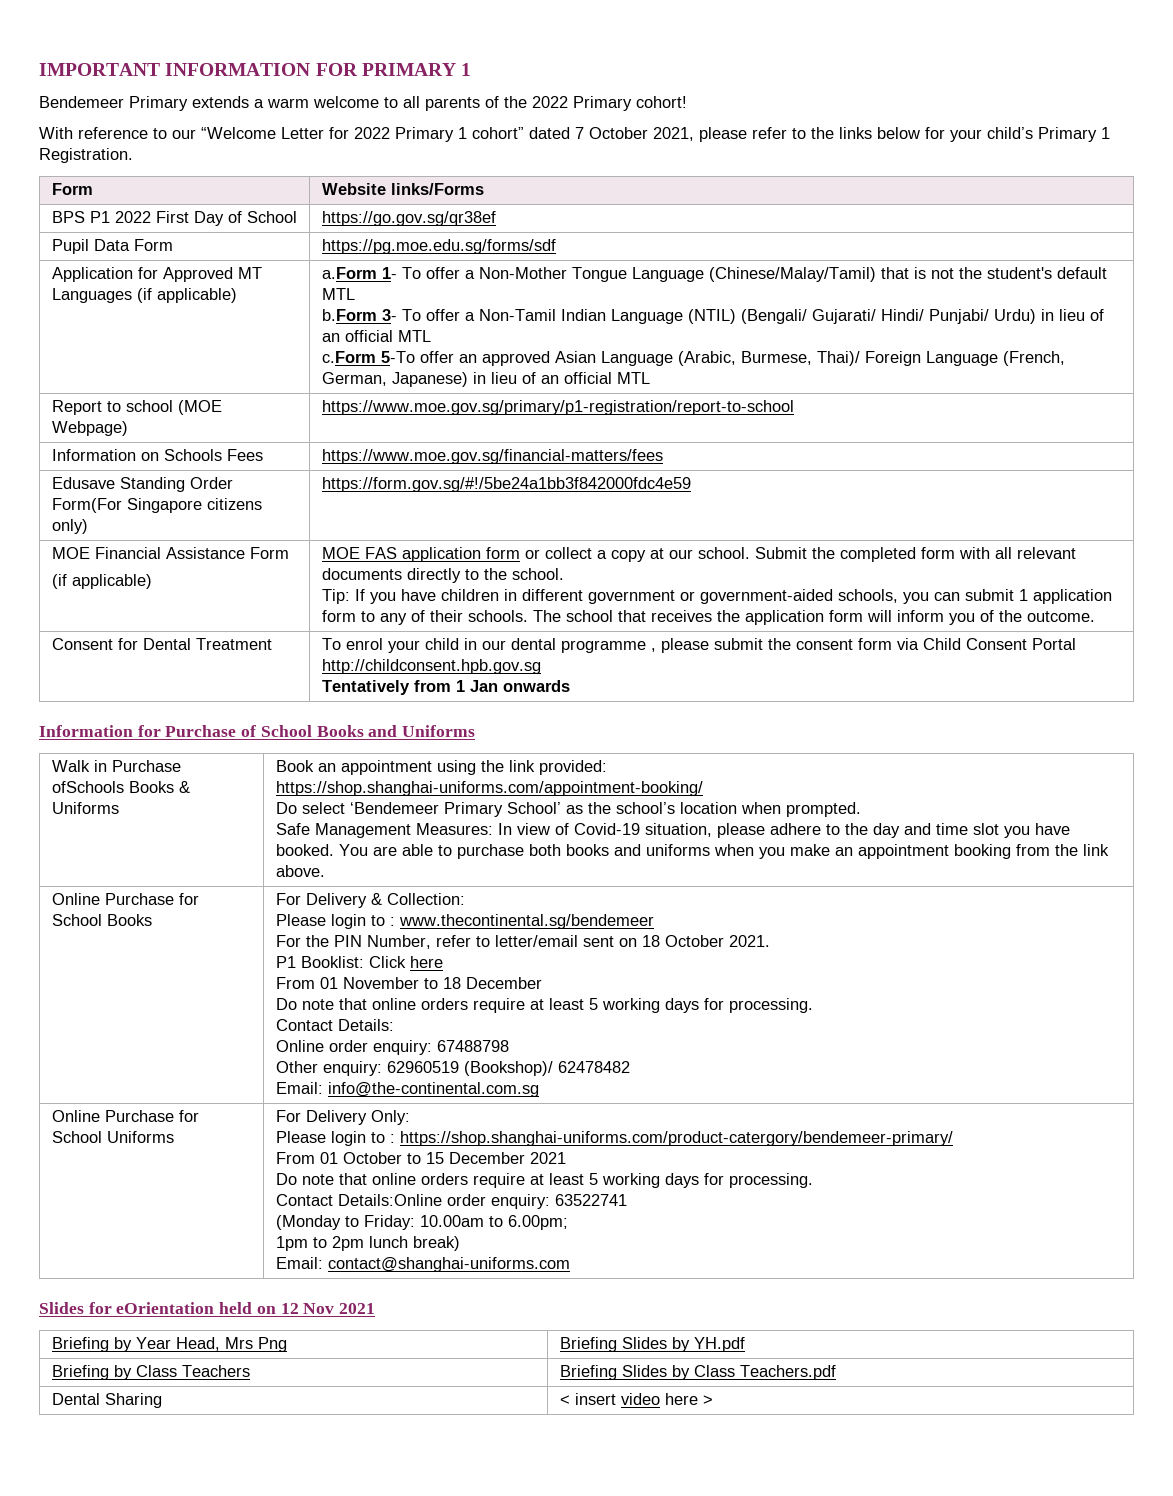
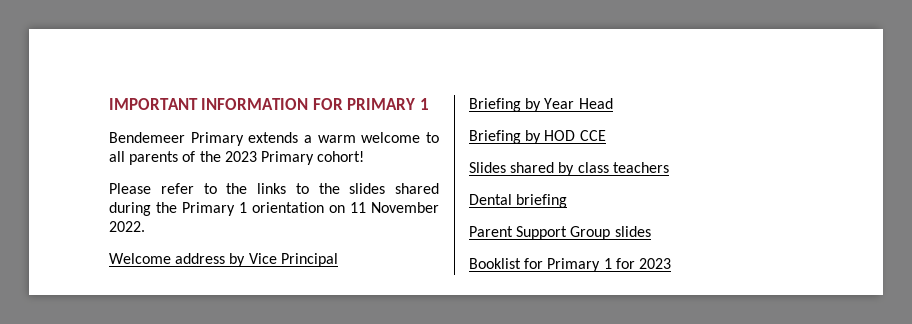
- Bendemeer Primary extends a warm welcome to all parents of the 2022 Primary cohort!
+ Bendemeer Primary extends a warm welcome to all parents of the 2023 Primary cohort!
- With reference to our “Welcome Letter for 2022 Primary 1 cohort” dated 7 October 2021, please refer to the links below for your child’s Primary 1 Registration.
- Form | Website links/Forms
- BPS P1 2022 First Day of School | https://go.gov.sg/qr38ef
- Pupil Data Form | https://pg.moe.edu.sg/forms/sdf
- Application for Approved MT Languages (if applicable) | a.Form 1- To offer a Non-Mother Tongue Language (Chinese/Malay/Tamil) that is not the student's default MTL
- b.Form 3- To offer a Non-Tamil Indian Language (NTIL) (Bengali/ Gujarati/ Hindi/ Punjabi/ Urdu) in lieu of an official MTL
- c.Form 5-To offer an approved Asian Language (Arabic, Burmese, Thai)/ Foreign Language (French, German, Japanese) in lieu of an official MTL
- Report to school (MOE Webpage) | https://www.moe.gov.sg/primary/p1-registration/report-to-school
- Information on Schools Fees | https://www.moe.gov.sg/financial-matters/fees
- Edusave Standing Order Form(For Singapore citizens only) | https://form.gov.sg/#!/5be24a1bb3f842000fdc4e59
- MOE Financial Assistance Form
- (if applicable) | MOE FAS application form or collect a copy at our school. Submit the completed form with all relevant documents directly to the school.
- Tip: If you have children in different government or government-aided schools, you can submit 1 application form to any of their schools. The school that receives the application form will inform you of the outcome.
- Consent for Dental Treatment | To enrol your child in our dental programme , please submit the consent form via Child Consent Portal http://childconsent.hpb.gov.sg
- Tentatively from 1 Jan onwards
- Information for Purchase of School Books and Uniforms
- Walk in Purchase ofSchools Books & Uniforms | Book an appointment using the link provided:
- https://shop.shanghai-uniforms.com/appointment-booking/
- Do select ‘Bendemeer Primary School’ as the school’s location when prompted.
- Safe Management Measures: In view of Covid-19 situation, please adhere to the day and time slot you have booked. You are able to purchase both books and uniforms when you make an appointment booking from the link above.
- Online Purchase for School Books | For Delivery & Collection:
- Please login to : www.thecontinental.sg/bendemeer
- For the PIN Number, refer to letter/email sent on 18 October 2021.
- P1 Booklist: Click here
- From 01 November to 18 December
- Do note that online orders require at least 5 working days for processing.
- Contact Details:
- Online order enquiry: 67488798
- Other enquiry: 62960519 (Bookshop)/ 62478482
- Email: info@the-continental.com.sg
- Online Purchase for School Uniforms | For Delivery Only:
- Please login to : https://shop.shanghai-uniforms.com/product-catergory/bendemeer-primary/
- From 01 October to 15 December 2021
- Do note that online orders require at least 5 working days for processing.
- Contact Details:Online order enquiry: 63522741
- (Monday to Friday: 10.00am to 6.00pm;
- 1pm to 2pm lunch break)
- Email: contact@shanghai-uniforms.com
- Slides for eOrientation held on 12 Nov 2021
- Briefing by Year Head, Mrs Png | Briefing Slides by YH.pdf
- Briefing by Class Teachers | Briefing Slides by Class Teachers.pdf
- Dental Sharing | < insert video here >
+ Please refer to the links to the slides shared during the Primary 1 orientation on 11 November 2022.
+ Welcome address by Vice Principal
+ Briefing by Year Head
+ Briefing by HOD CCE
+ Slides shared by class teachers
+ Dental briefing
+ Parent Support Group slides
+ Booklist for Primary 1 for 2023

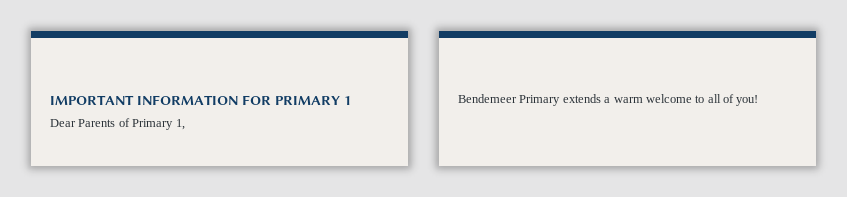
+ Dear Parents of Primary 1,
- Bendemeer Primary extends a warm welcome to all parents of the 2023 Primary cohort!
- Please refer to the links to the slides shared during the Primary 1 orientation on 11 November 2022.
- Welcome address by Vice Principal
- Briefing by Year Head
- Briefing by HOD CCE
- Slides shared by class teachers
- Dental briefing
- Parent Support Group slides
- Booklist for Primary 1 for 2023
+ Bendemeer Primary extends a warm welcome to all of you!

